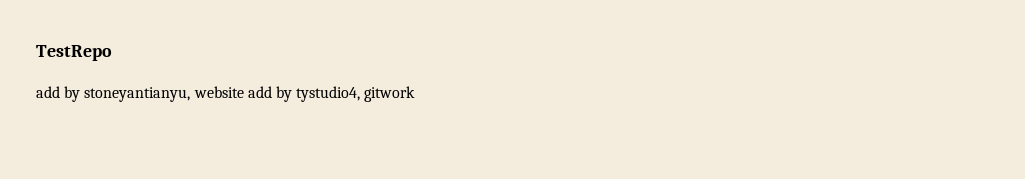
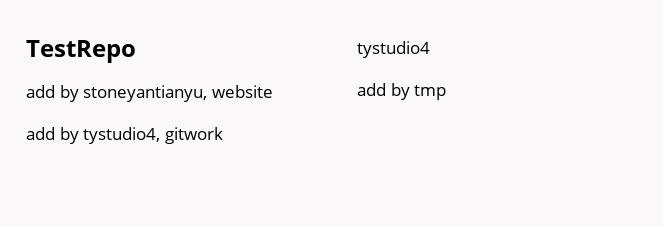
- add by stoneyantianyu, website add by tystudio4, gitwork
+ add by stoneyantianyu, website
+ add by tystudio4, gitwork
+ tystudio4
+ add by tmp

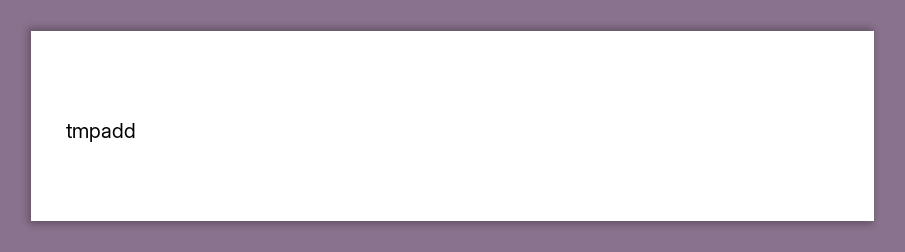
- TestRepo
- add by stoneyantianyu, website
- add by tystudio4, gitwork
- tystudio4
- add by tmp
+ tmpadd

